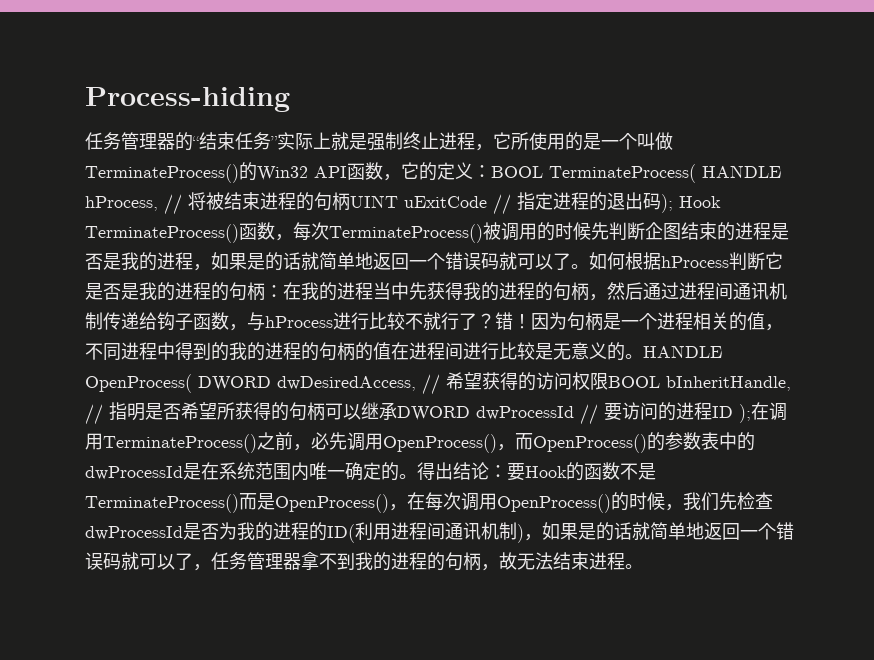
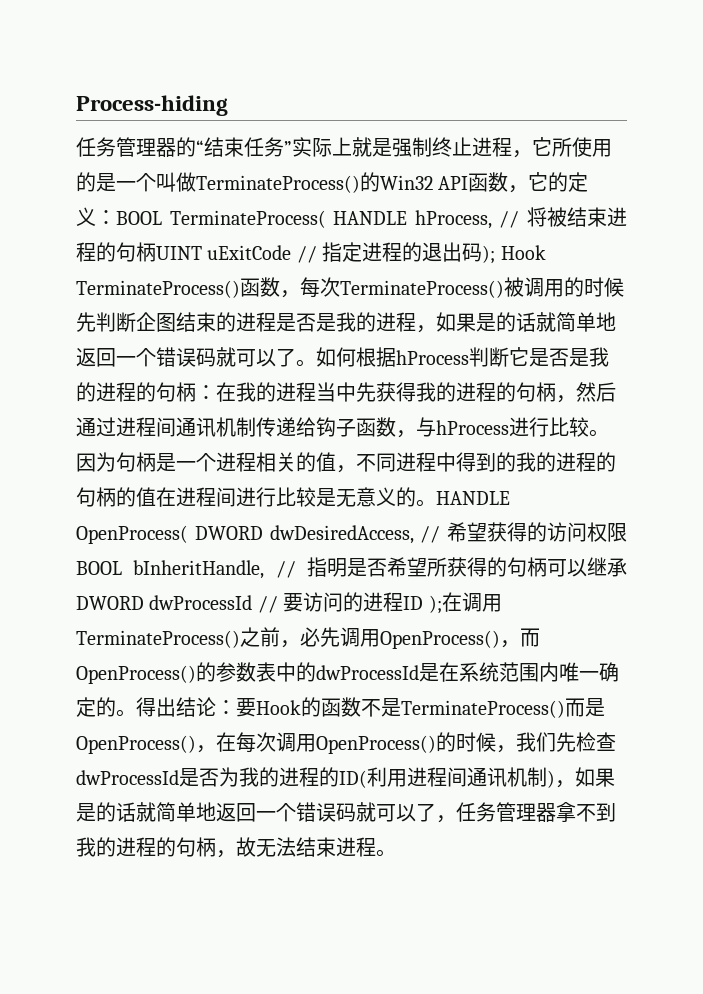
- 如何根据hProcess判断它是否是我的进程的句柄：在我的进程当中先获得我的进程的句柄，然后通过进程间通讯机制传递给钩子函数，与hProcess进行比较不就行了？错！
+ 如何根据hProcess判断它是否是我的进程的句柄：在我的进程当中先获得我的进程的句柄，然后通过进程间通讯机制传递给钩子函数，与hProcess进行比较。

